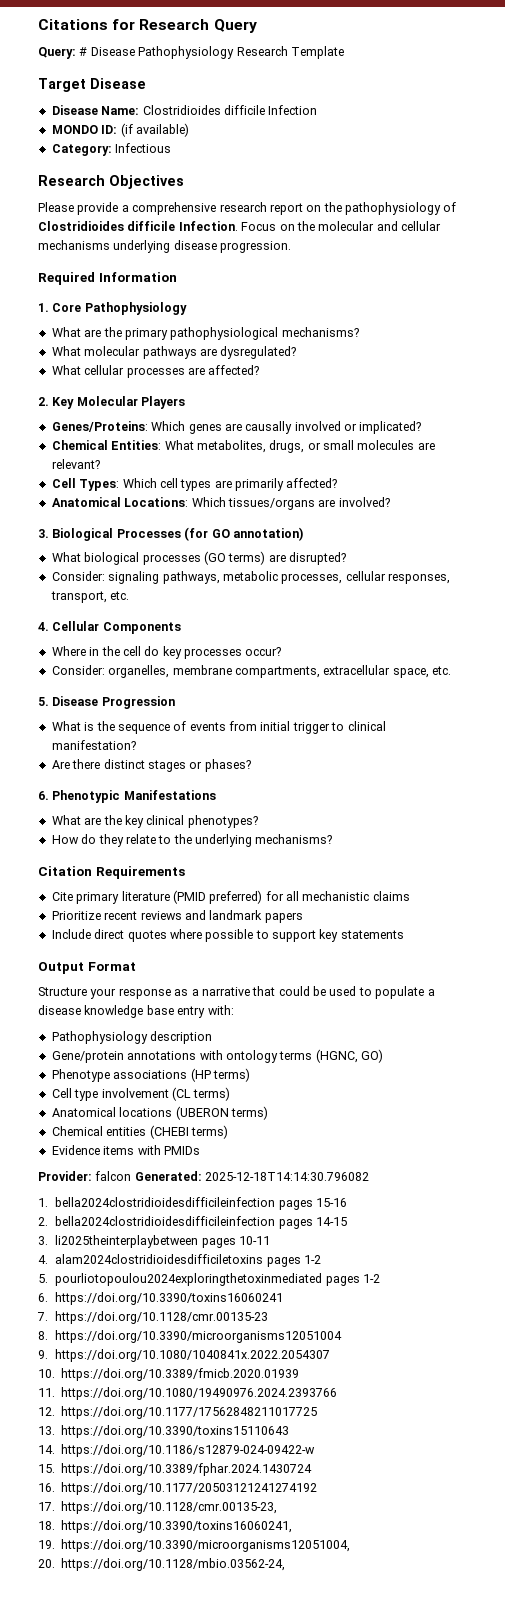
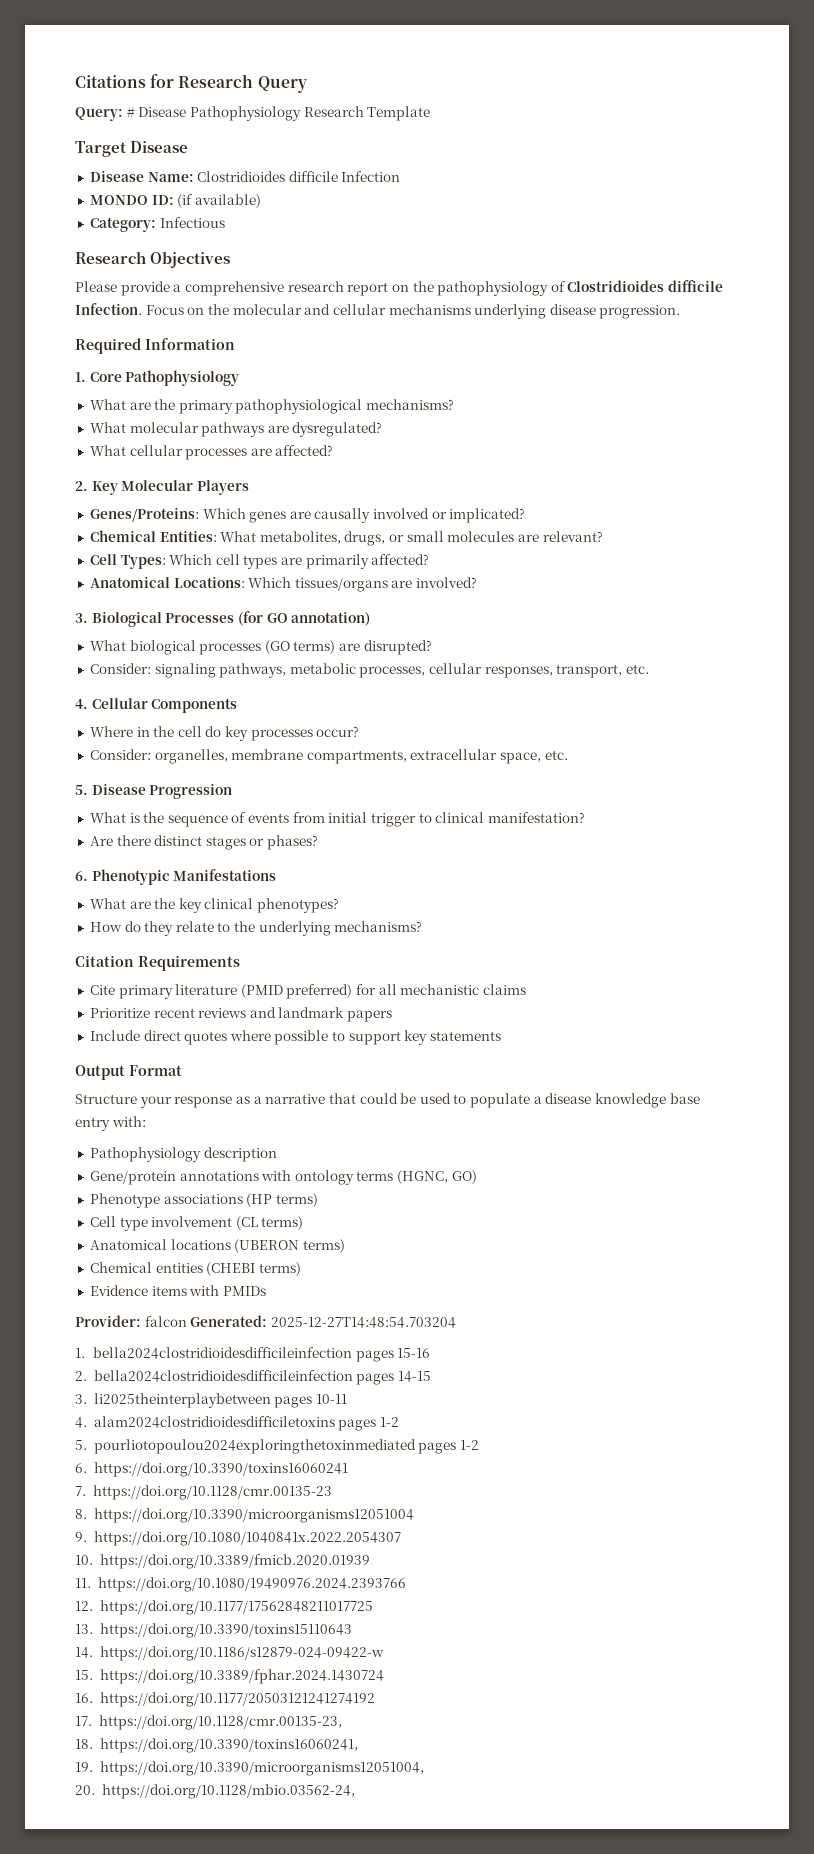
- Provider: falcon Generated: 2025-12-18T14:14:30.796082
+ Provider: falcon Generated: 2025-12-27T14:48:54.703204

